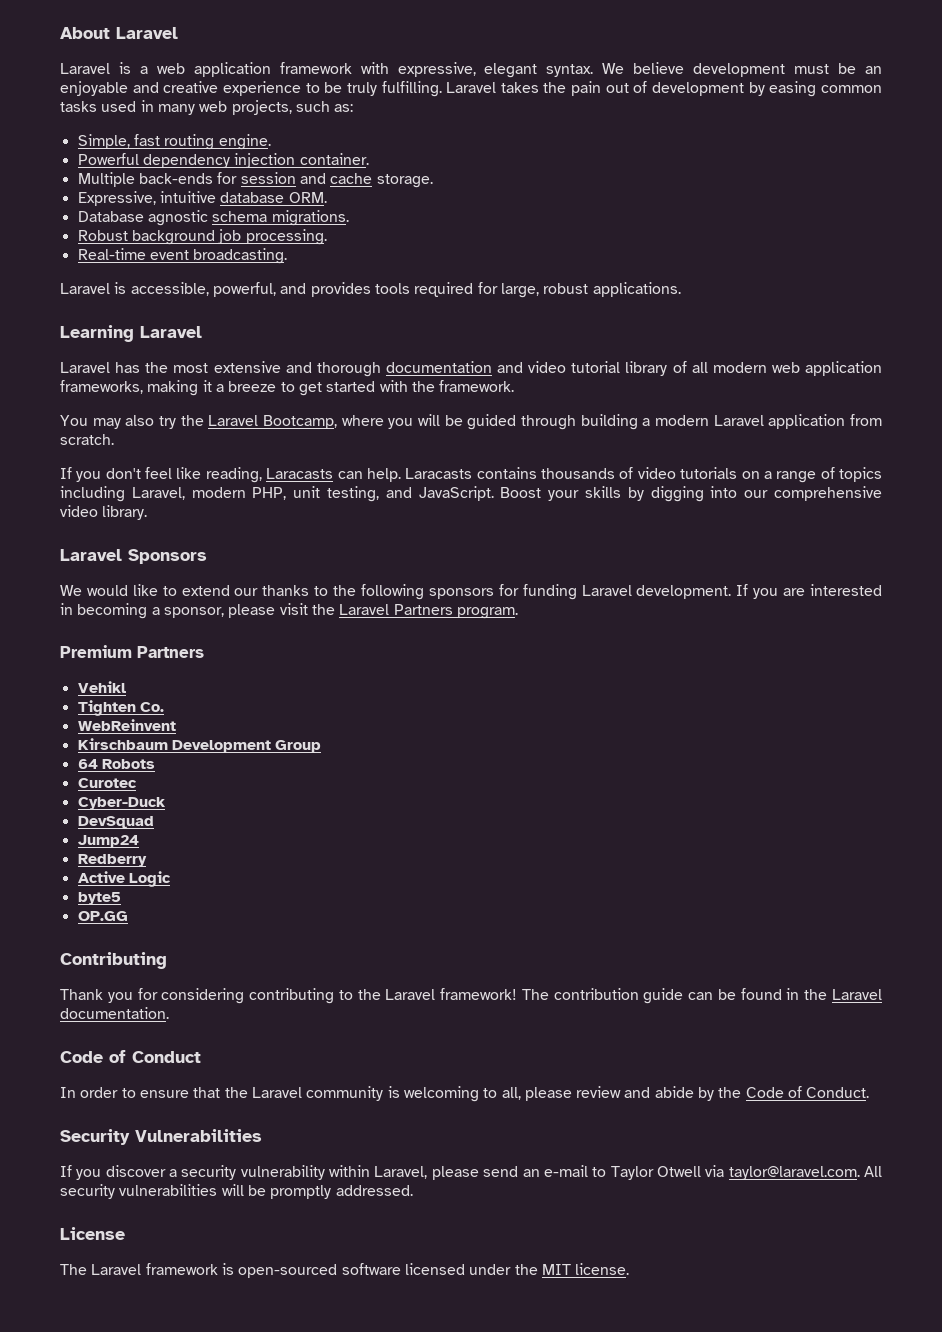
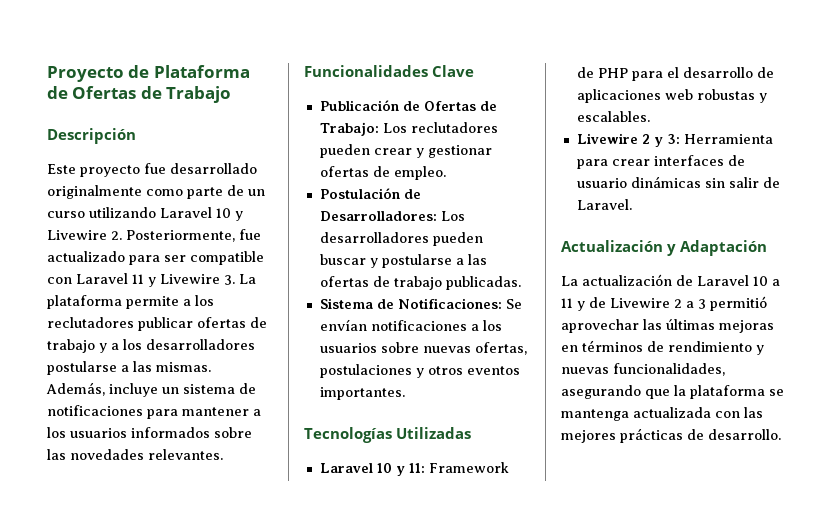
- About Laravel
- Laravel is a web application framework with expressive, elegant syntax. We believe development must be an enjoyable and creative experience to be truly fulfilling. Laravel takes the pain out of development by easing common tasks used in many web projects, such as:
- Simple, fast routing engine.
- Powerful dependency injection container.
- Multiple back-ends for session and cache storage.
- Expressive, intuitive database ORM.
- Database agnostic schema migrations.
- Robust background job processing.
- Real-time event broadcasting.
- Laravel is accessible, powerful, and provides tools required for large, robust applications.
- Learning Laravel
- Laravel has the most extensive and thorough documentation and video tutorial library of all modern web application frameworks, making it a breeze to get started with the framework.
- You may also try the Laravel Bootcamp, where you will be guided through building a modern Laravel application from scratch.
- If you don't feel like reading, Laracasts can help. Laracasts contains thousands of video tutorials on a range of topics including Laravel, modern PHP, unit testing, and JavaScript. Boost your skills by digging into our comprehensive video library.
- Laravel Sponsors
- We would like to extend our thanks to the following sponsors for funding Laravel development. If you are interested in becoming a sponsor, please visit the Laravel Partners program.
- Premium Partners
- Vehikl
- Tighten Co.
- WebReinvent
- Kirschbaum Development Group
- 64 Robots
- Curotec
- Cyber-Duck
- DevSquad
- Jump24
- Redberry
- Active Logic
- byte5
- OP.GG
- Contributing
- Thank you for considering contributing to the Laravel framework! The contribution guide can be found in the Laravel documentation.
- Code of Conduct
- In order to ensure that the Laravel community is welcoming to all, please review and abide by the Code of Conduct.
- Security Vulnerabilities
- If you discover a security vulnerability within Laravel, please send an e-mail to Taylor Otwell via taylor@laravel.com. All security vulnerabilities will be promptly addressed.
- License
- The Laravel framework is open-sourced software licensed under the MIT license.
+ Proyecto de Plataforma de Ofertas de Trabajo
+ Descripción
+ Este proyecto fue desarrollado originalmente como parte de un curso utilizando Laravel 10 y Livewire 2. Posteriormente, fue actualizado para ser compatible con Laravel 11 y Livewire 3. La plataforma permite a los reclutadores publicar ofertas de trabajo y a los desarrolladores postularse a las mismas. Además, incluye un sistema de notificaciones para mantener a los usuarios informados sobre las novedades relevantes.
+ Funcionalidades Clave
+ Publicación de Ofertas de Trabajo: Los reclutadores pueden crear y gestionar ofertas de empleo.
+ Postulación de Desarrolladores: Los desarrolladores pueden buscar y postularse a las ofertas de trabajo publicadas.
+ Sistema de Notificaciones: Se envían notificaciones a los usuarios sobre nuevas ofertas, postulaciones y otros eventos importantes.
+ Tecnologías Utilizadas
+ Laravel 10 y 11: Framework de PHP para el desarrollo de aplicaciones web robustas y escalables.
+ Livewire 2 y 3: Herramienta para crear interfaces de usuario dinámicas sin salir de Laravel.
+ Actualización y Adaptación
+ La actualización de Laravel 10 a 11 y de Livewire 2 a 3 permitió aprovechar las últimas mejoras en términos de rendimiento y nuevas funcionalidades, asegurando que la plataforma se mantenga actualizada con las mejores prácticas de desarrollo.

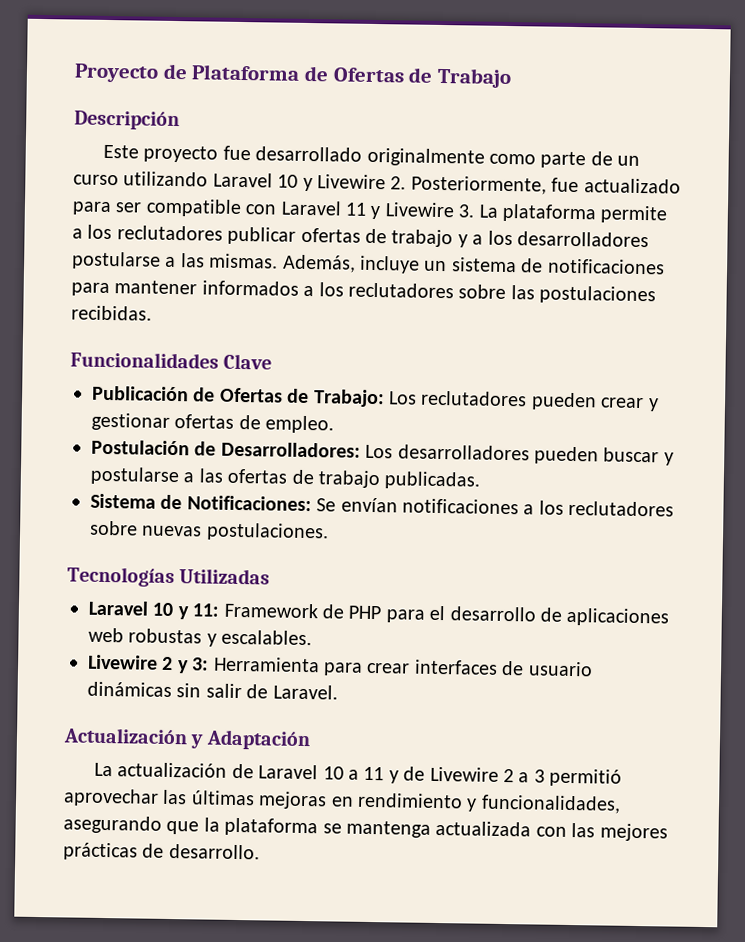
- Además, incluye un sistema de notificaciones para mantener a los usuarios informados sobre las novedades relevantes.
+ Además, incluye un sistema de notificaciones para mantener informados a los reclutadores sobre las postulaciones recibidas.
- Sistema de Notificaciones: Se envían notificaciones a los usuarios sobre nuevas ofertas, postulaciones y otros eventos importantes.
+ Sistema de Notificaciones: Se envían notificaciones a los reclutadores sobre nuevas postulaciones.
- La actualización de Laravel 10 a 11 y de Livewire 2 a 3 permitió aprovechar las últimas mejoras en términos de rendimiento y nuevas funcionalidades, asegurando que la plataforma se mantenga actualizada con las mejores prácticas de desarrollo.
+ La actualización de Laravel 10 a 11 y de Livewire 2 a 3 permitió aprovechar las últimas mejoras en rendimiento y funcionalidades, asegurando que la plataforma se mantenga actualizada con las mejores prácticas de desarrollo.

